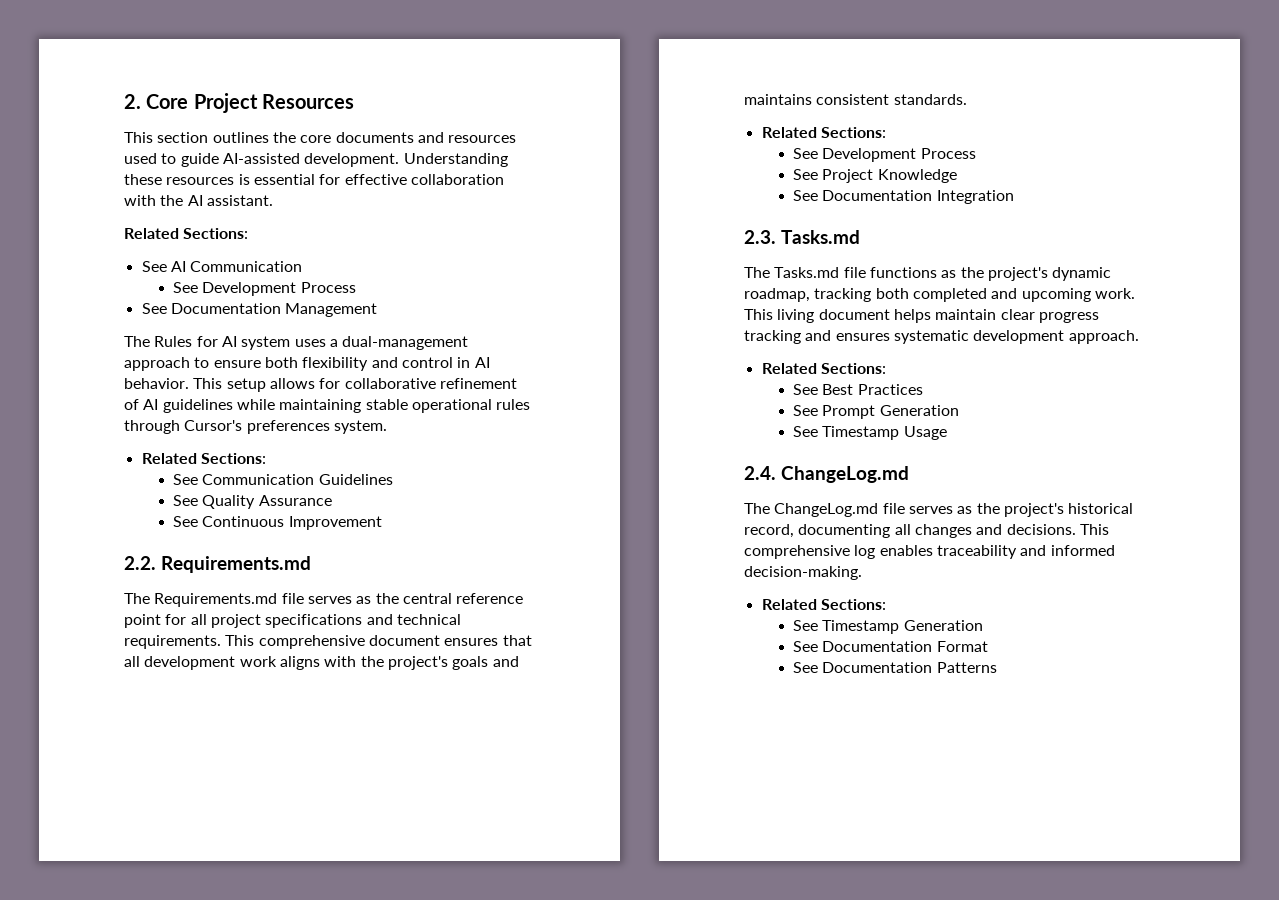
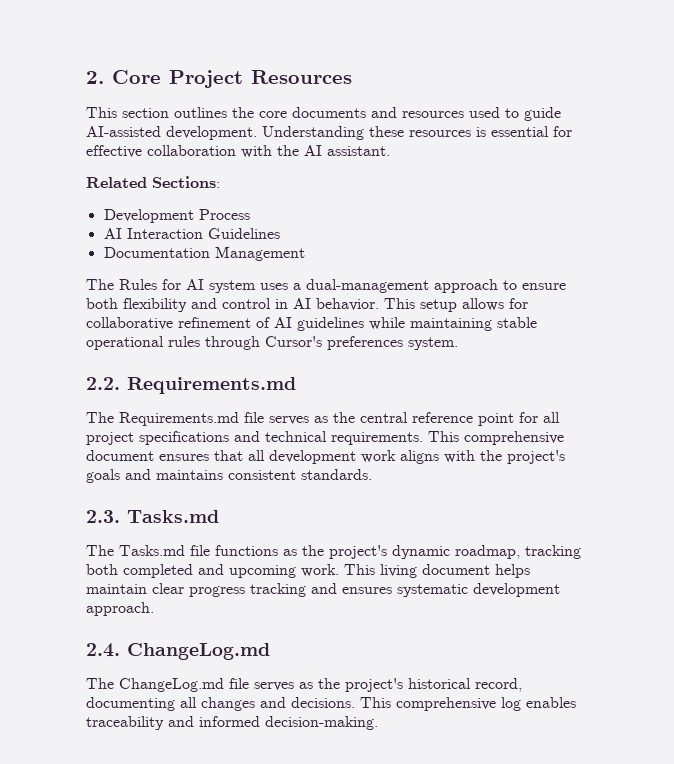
- See AI Communication
- See Development Process
- See Documentation Management
+ Development Process
+ AI Interaction Guidelines
+ Documentation Management
  This setup allows for collaborative refinement of AI guidelines while maintaining stable operational rules through Cursor's preferences system.
- Related Sections:
- See Communication Guidelines
- See Quality Assurance
- See Continuous Improvement
  This comprehensive document ensures that all development work aligns with the project's goals and maintains consistent standards.
- Related Sections:
- See Development Process
- See Project Knowledge
- See Documentation Integration
  This living document helps maintain clear progress tracking and ensures systematic development approach.
- Related Sections:
- See Best Practices
- See Prompt Generation
- See Timestamp Usage
  This comprehensive log enables traceability and informed decision-making.
- Related Sections:
- See Timestamp Generation
- See Documentation Format
- See Documentation Patterns

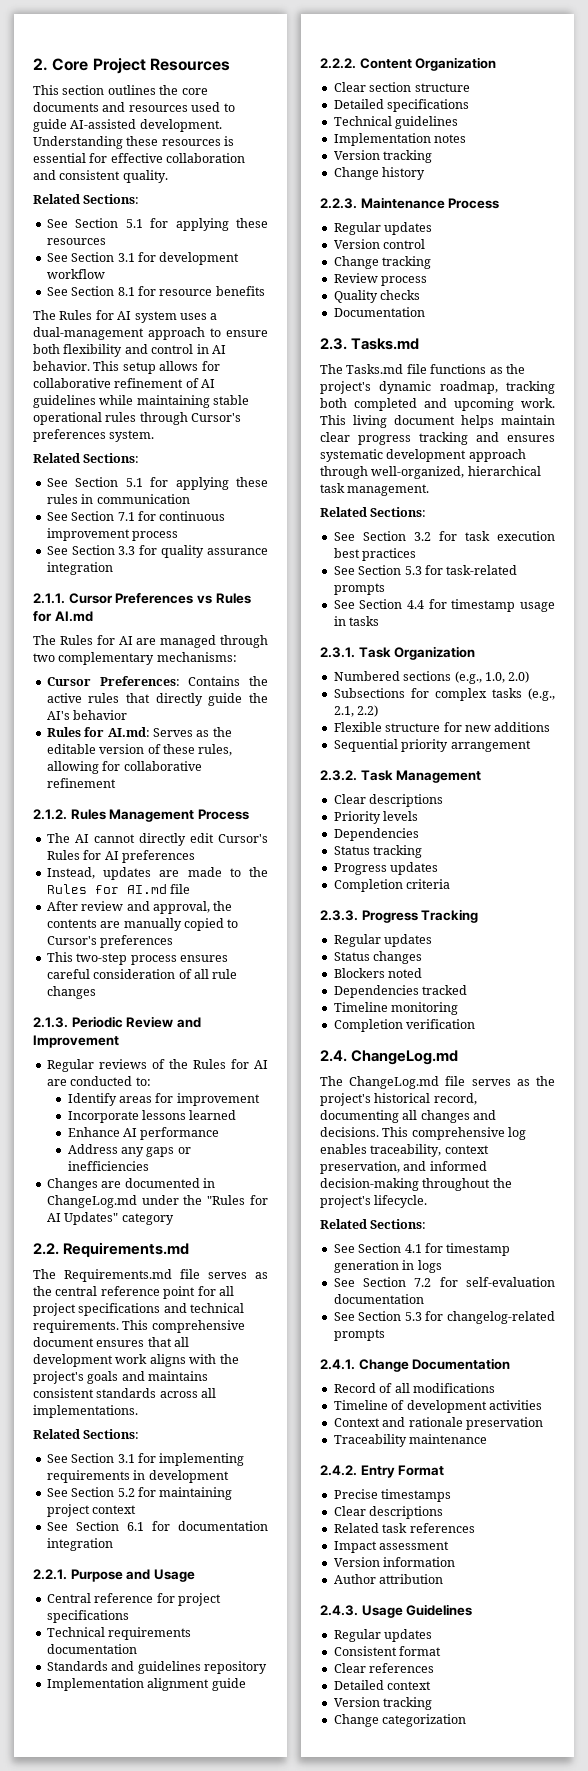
- Understanding these resources is essential for effective collaboration with the AI assistant.
+ Understanding these resources is essential for effective collaboration and consistent quality.
  Related Sections:
- Development Process
- AI Interaction Guidelines
- Documentation Management
+ See Section 5.1 for applying these resources
+ See Section 3.1 for development workflow
+ See Section 8.1 for resource benefits
  This setup allows for collaborative refinement of AI guidelines while maintaining stable operational rules through Cursor's preferences system.
+ Related Sections:
+ See Section 5.1 for applying these rules in communication
+ See Section 7.1 for continuous improvement process
+ See Section 3.3 for quality assurance integration
+ 2.1.1. Cursor Preferences vs Rules for AI.md
+ The Rules for AI are managed through two complementary mechanisms:
+ Cursor Preferences: Contains the active rules that directly guide the AI's behavior
+ Rules for AI.md: Serves as the editable version of these rules, allowing for collaborative refinement
+ 2.1.2. Rules Management Process
+ The AI cannot directly edit Cursor's Rules for AI preferences
+ Instead, updates are made to the Rules for AI.md file
+ After review and approval, the contents are manually copied to Cursor's preferences
+ This two-step process ensures careful consideration of all rule changes
+ 2.1.3. Periodic Review and Improvement
+ Regular reviews of the Rules for AI are conducted to:
+ Identify areas for improvement
+ Incorporate lessons learned
+ Enhance AI performance
+ Address any gaps or inefficiencies
+ Changes are documented in ChangeLog.md under the "Rules for AI Updates" category
- This comprehensive document ensures that all development work aligns with the project's goals and maintains consistent standards.
+ This comprehensive document ensures that all development work aligns with the project's goals and maintains consistent standards across all implementations.
+ Related Sections:
+ See Section 3.1 for implementing requirements in development
+ See Section 5.2 for maintaining project context
+ See Section 6.1 for documentation integration
+ 2.2.1. Purpose and Usage
+ Central reference for project specifications
+ Technical requirements documentation
+ Standards and guidelines repository
+ Implementation alignment guide
+ 2.2.2. Content Organization
+ Clear section structure
+ Detailed specifications
+ Technical guidelines
+ Implementation notes
+ Version tracking
+ Change history
+ 2.2.3. Maintenance Process
+ Regular updates
+ Version control
+ Change tracking
+ Review process
+ Quality checks
+ Documentation
- This living document helps maintain clear progress tracking and ensures systematic development approach.
+ This living document helps maintain clear progress tracking and ensures systematic development approach through well-organized, hierarchical task management.
+ Related Sections:
+ See Section 3.2 for task execution best practices
+ See Section 5.3 for task-related prompts
+ See Section 4.4 for timestamp usage in tasks
+ 2.3.1. Task Organization
+ Numbered sections (e.g., 1.0, 2.0)
+ Subsections for complex tasks (e.g., 2.1, 2.2)
+ Flexible structure for new additions
+ Sequential priority arrangement
+ 2.3.2. Task Management
+ Clear descriptions
+ Priority levels
+ Dependencies
+ Status tracking
+ Progress updates
+ Completion criteria
+ 2.3.3. Progress Tracking
+ Regular updates
+ Status changes
+ Blockers noted
+ Dependencies tracked
+ Timeline monitoring
+ Completion verification
- This comprehensive log enables traceability and informed decision-making.
+ This comprehensive log enables traceability, context preservation, and informed decision-making throughout the project's lifecycle.
+ Related Sections:
+ See Section 4.1 for timestamp generation in logs
+ See Section 7.2 for self-evaluation documentation
+ See Section 5.3 for changelog-related prompts
+ 2.4.1. Change Documentation
+ Record of all modifications
+ Timeline of development activities
+ Context and rationale preservation
+ Traceability maintenance
+ 2.4.2. Entry Format
+ Precise timestamps
+ Clear descriptions
+ Related task references
+ Impact assessment
+ Version information
+ Author attribution
+ 2.4.3. Usage Guidelines
+ Regular updates
+ Consistent format
+ Clear references
+ Detailed context
+ Version tracking
+ Change categorization

